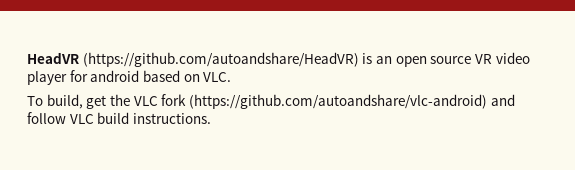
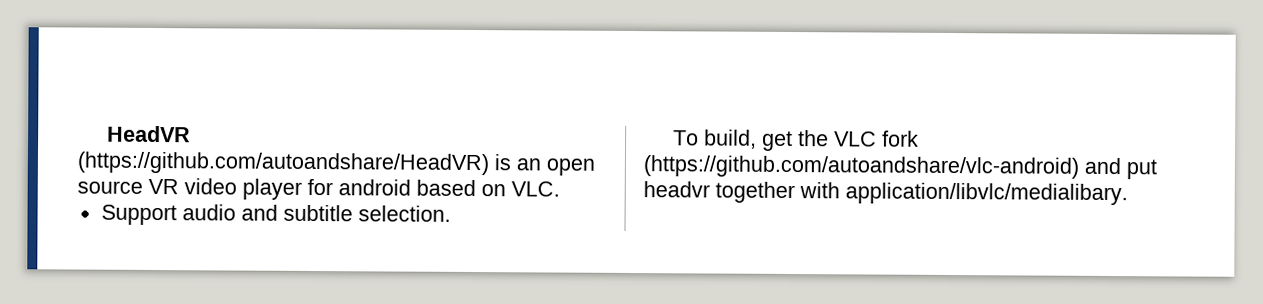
+ Support audio and subtitle selection.
- To build, get the VLC fork (https://github.com/autoandshare/vlc-android) and follow VLC build instructions.
+ To build, get the VLC fork (https://github.com/autoandshare/vlc-android) and put headvr together with application/libvlc/medialibary.

